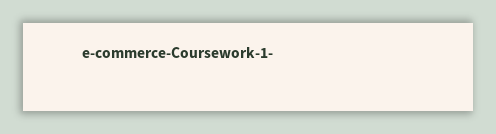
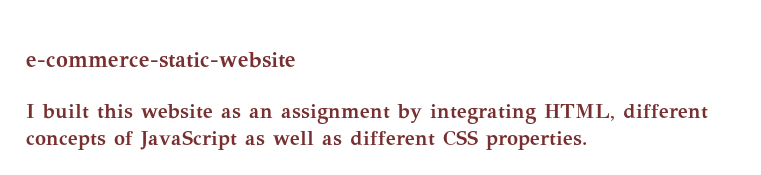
- e-commerce-Coursework-1-
+ e-commerce-static-website
+ I built this website as an assignment by integrating HTML, different concepts of JavaScript as well as different CSS properties.

